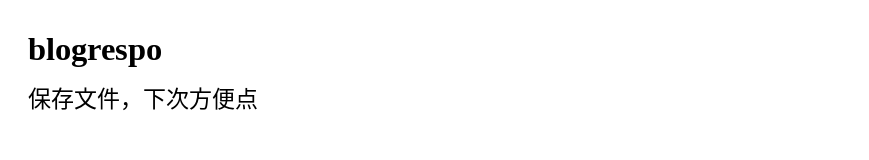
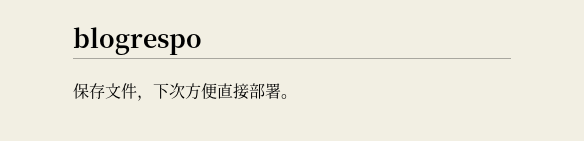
- 保存文件，下次方便点
+ 保存文件，下次方便直接部署。

